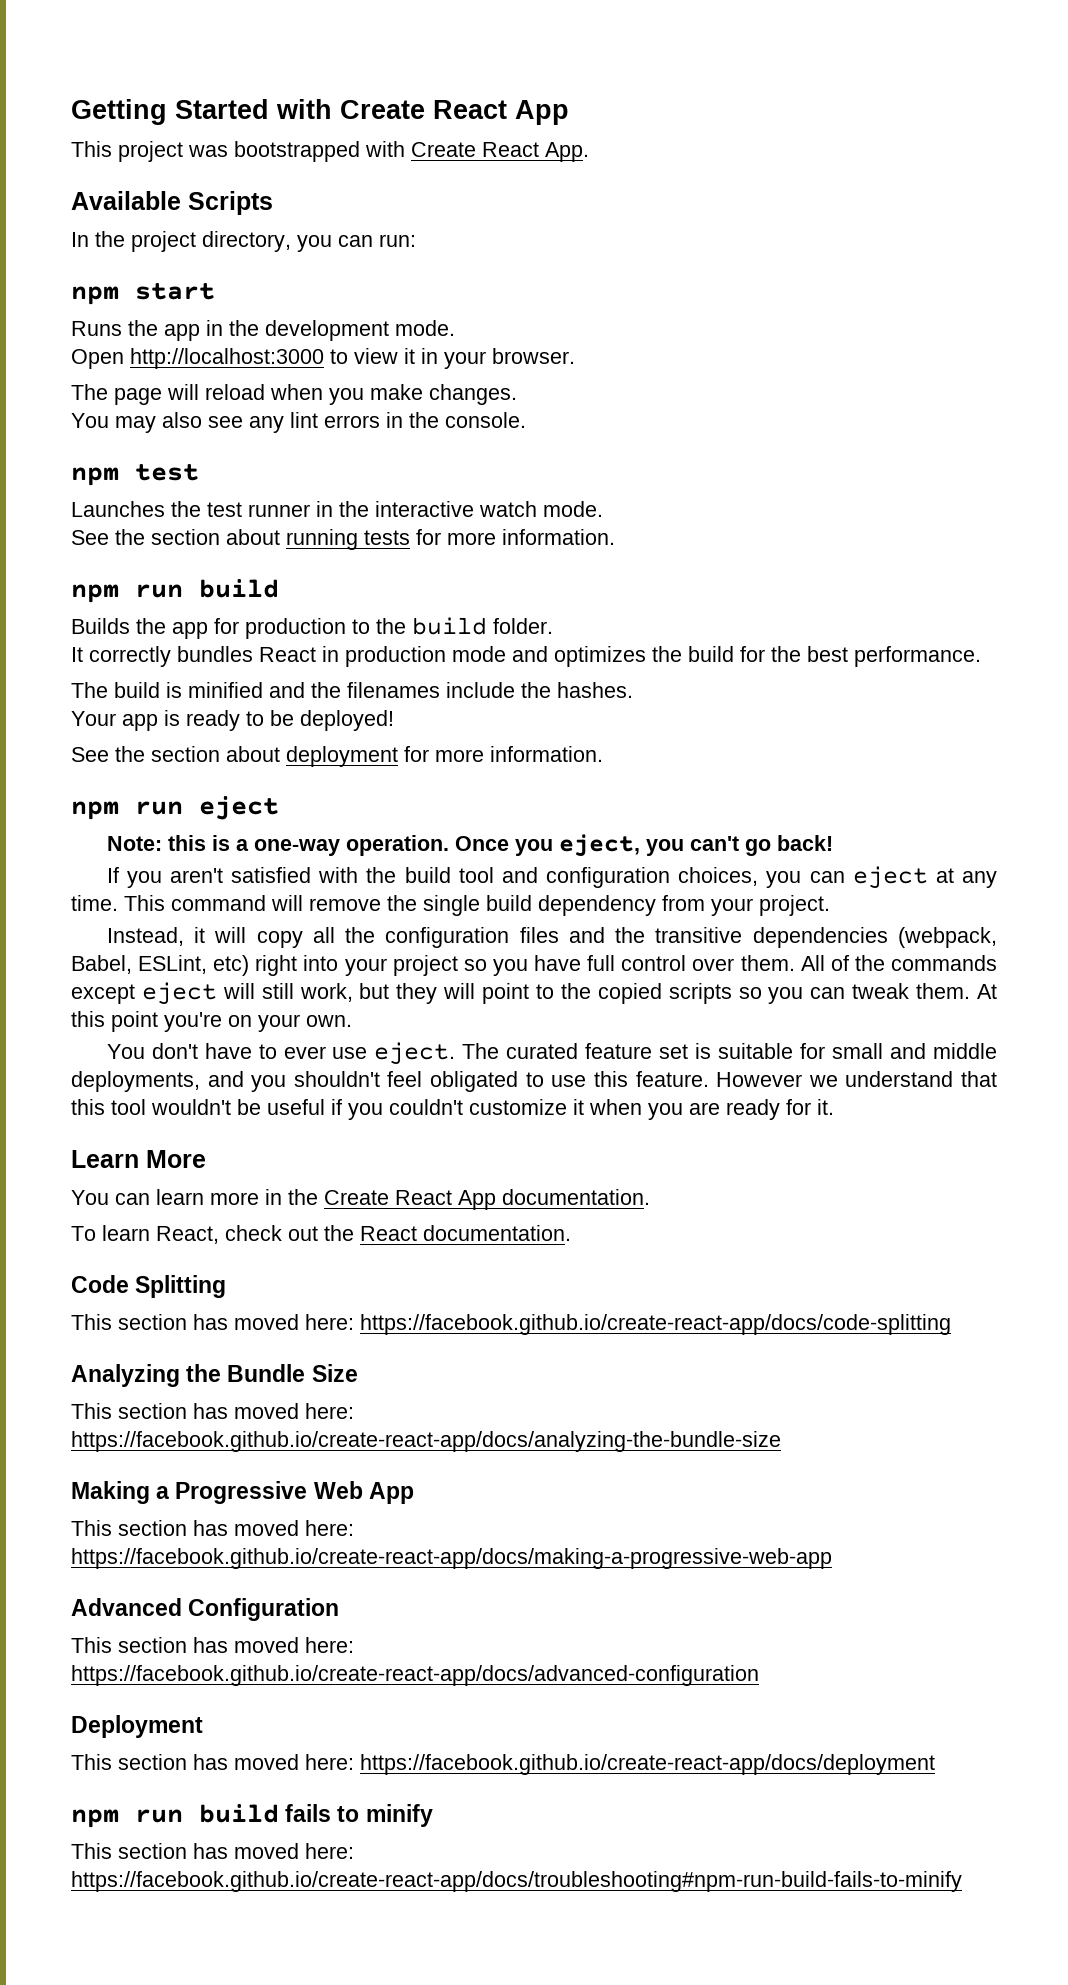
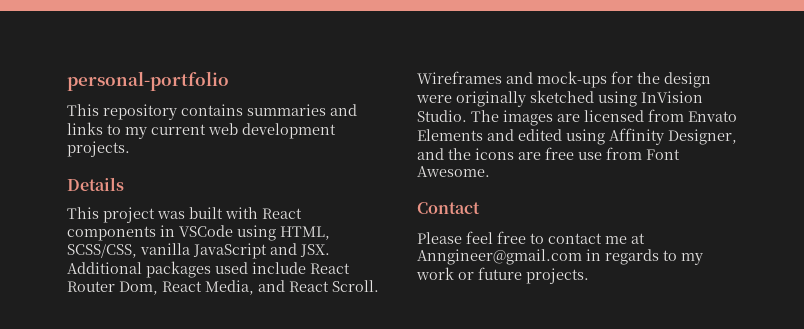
- Getting Started with Create React App
- This project was bootstrapped with Create React App.
- Available Scripts
- In the project directory, you can run:
- npm start
- Runs the app in the development mode.
- Open http://localhost:3000 to view it in your browser.
- The page will reload when you make changes.
- You may also see any lint errors in the console.
- npm test
- Launches the test runner in the interactive watch mode.
- See the section about running tests for more information.
- npm run build
- Builds the app for production to the build folder.
- It correctly bundles React in production mode and optimizes the build for the best performance.
- The build is minified and the filenames include the hashes.
- Your app is ready to be deployed!
- See the section about deployment for more information.
- npm run eject
- Note: this is a one-way operation. Once you eject, you can't go back!
- If you aren't satisfied with the build tool and configuration choices, you can eject at any time. This command will remove the single build dependency from your project.
- Instead, it will copy all the configuration files and the transitive dependencies (webpack, Babel, ESLint, etc) right into your project so you have full control over them. All of the commands except eject will still work, but they will point to the copied scripts so you can tweak them. At this point you're on your own.
- You don't have to ever use eject. The curated feature set is suitable for small and middle deployments, and you shouldn't feel obligated to use this feature. However we understand that this tool wouldn't be useful if you couldn't customize it when you are ready for it.
- Learn More
- You can learn more in the Create React App documentation.
- To learn React, check out the React documentation.
- Code Splitting
- This section has moved here: https://facebook.github.io/create-react-app/docs/code-splitting
- Analyzing the Bundle Size
- This section has moved here: https://facebook.github.io/create-react-app/docs/analyzing-the-bundle-size
- Making a Progressive Web App
- This section has moved here: https://facebook.github.io/create-react-app/docs/making-a-progressive-web-app
- Advanced Configuration
- This section has moved here: https://facebook.github.io/create-react-app/docs/advanced-configuration
- Deployment
- This section has moved here: https://facebook.github.io/create-react-app/docs/deployment
- npm run build fails to minify
- This section has moved here: https://facebook.github.io/create-react-app/docs/troubleshooting#npm-run-build-fails-to-minify
+ personal-portfolio
+ This repository contains summaries and links to my current web development projects.
+ Details
+ This project was built with React components in VSCode using HTML, SCSS/CSS, vanilla JavaScript and JSX. Additional packages used include React Router Dom, React Media, and React Scroll. Wireframes and mock-ups for the design were originally sketched using InVision Studio. The images are licensed from Envato Elements and edited using Affinity Designer, and the icons are free use from Font Awesome.
+ Contact
+ Please feel free to contact me at Anngineer@gmail.com in regards to my work or future projects.

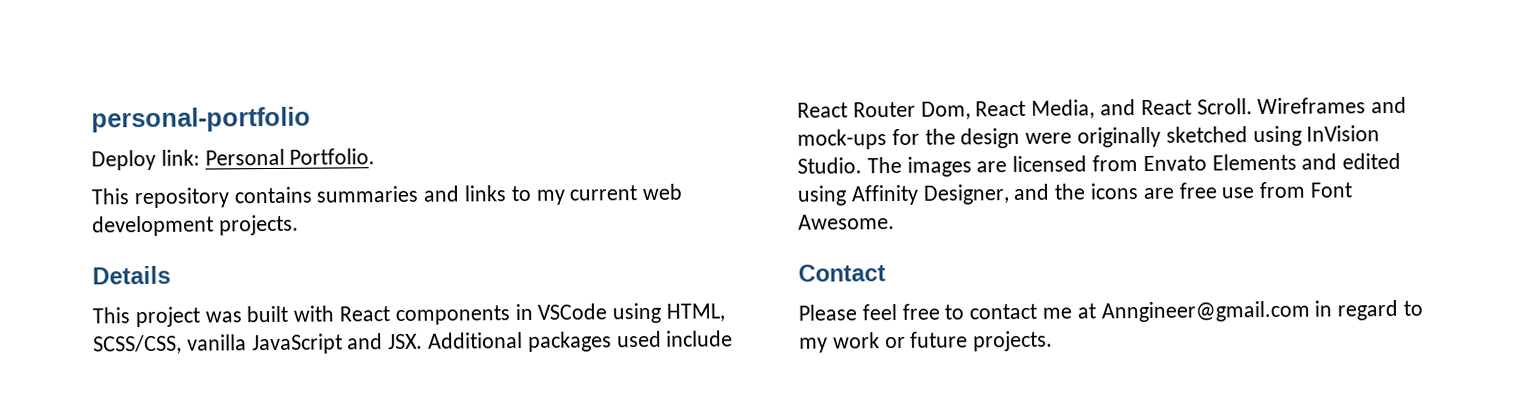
+ Deploy link: Personal Portfolio.
- Please feel free to contact me at Anngineer@gmail.com in regards to my work or future projects.
+ Please feel free to contact me at Anngineer@gmail.com in regard to my work or future projects.

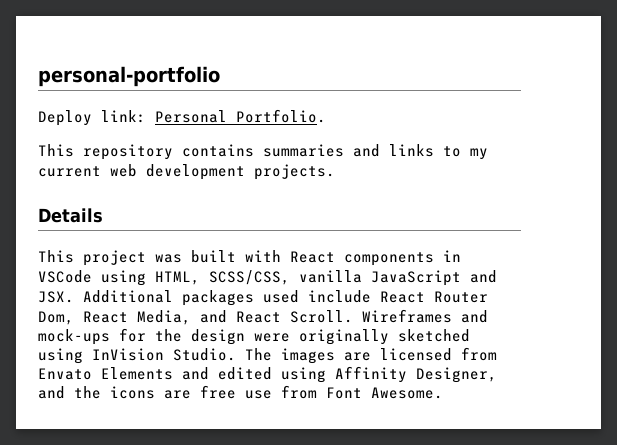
- Contact
- Please feel free to contact me at Anngineer@gmail.com in regard to my work or future projects.

